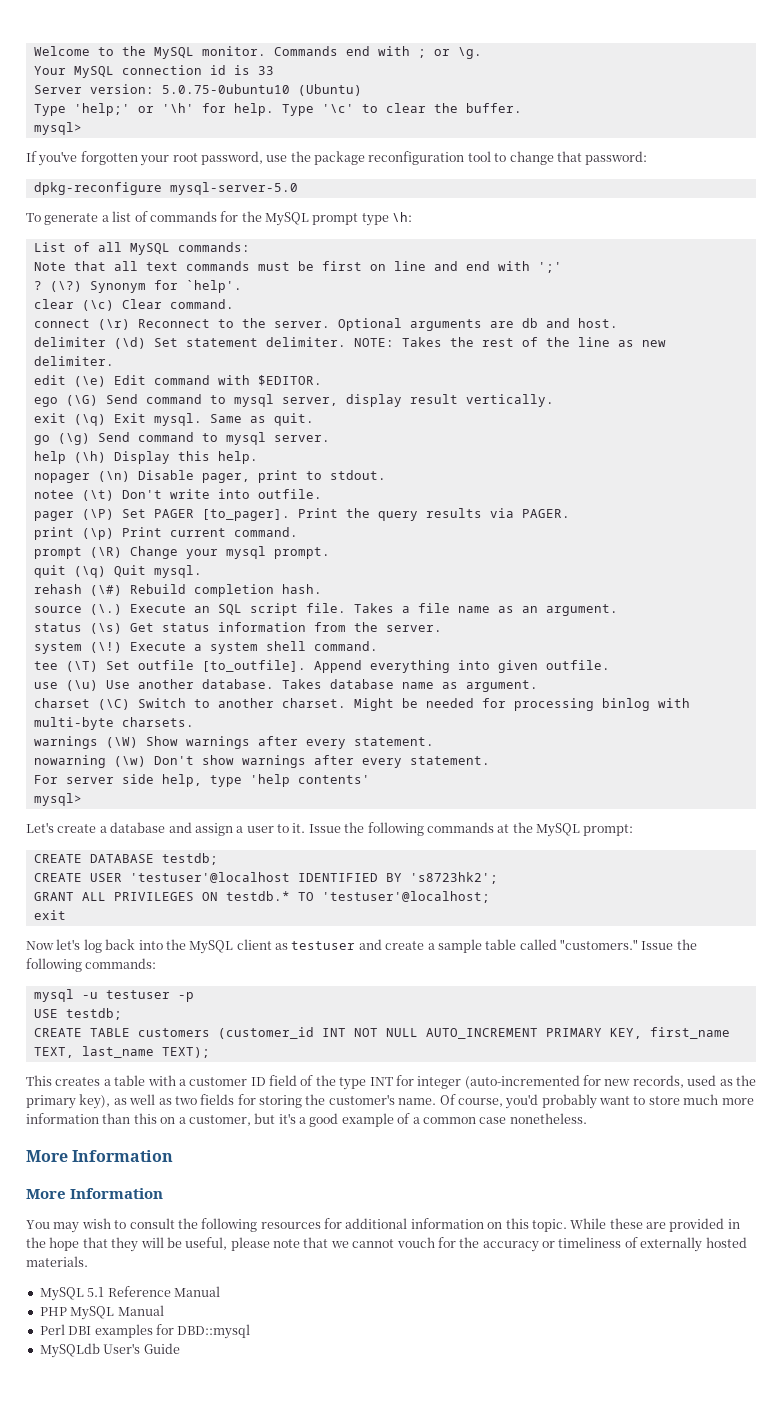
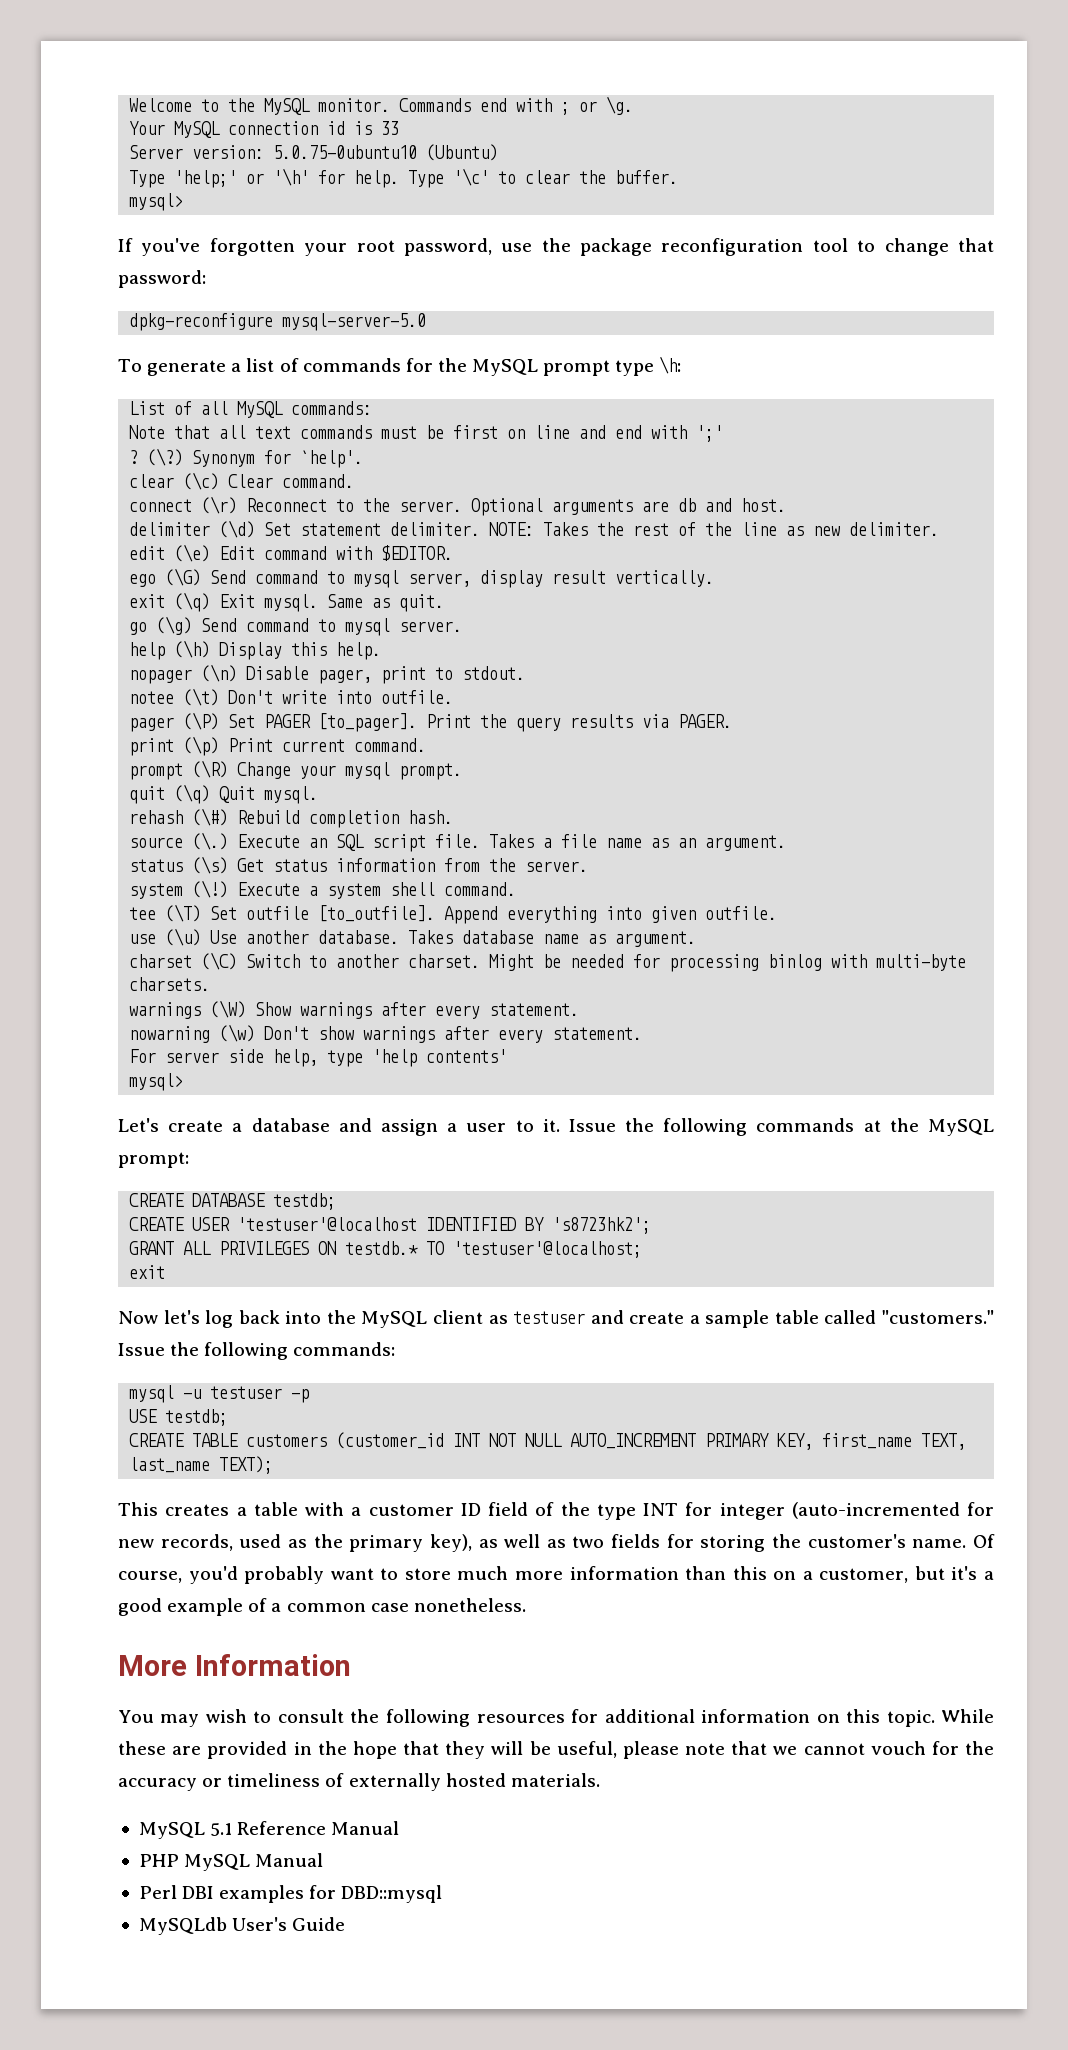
  Of course, you'd probably want to store much more information than this on a customer, but it's a good example of a common case nonetheless.
- More Information

